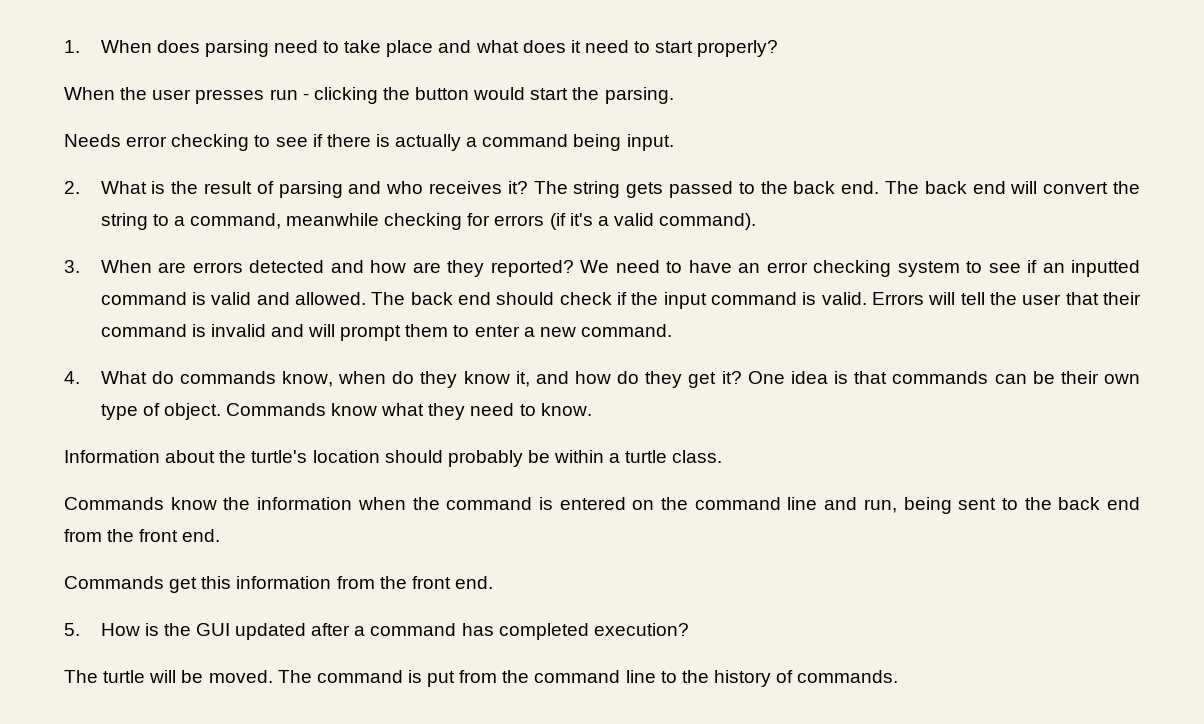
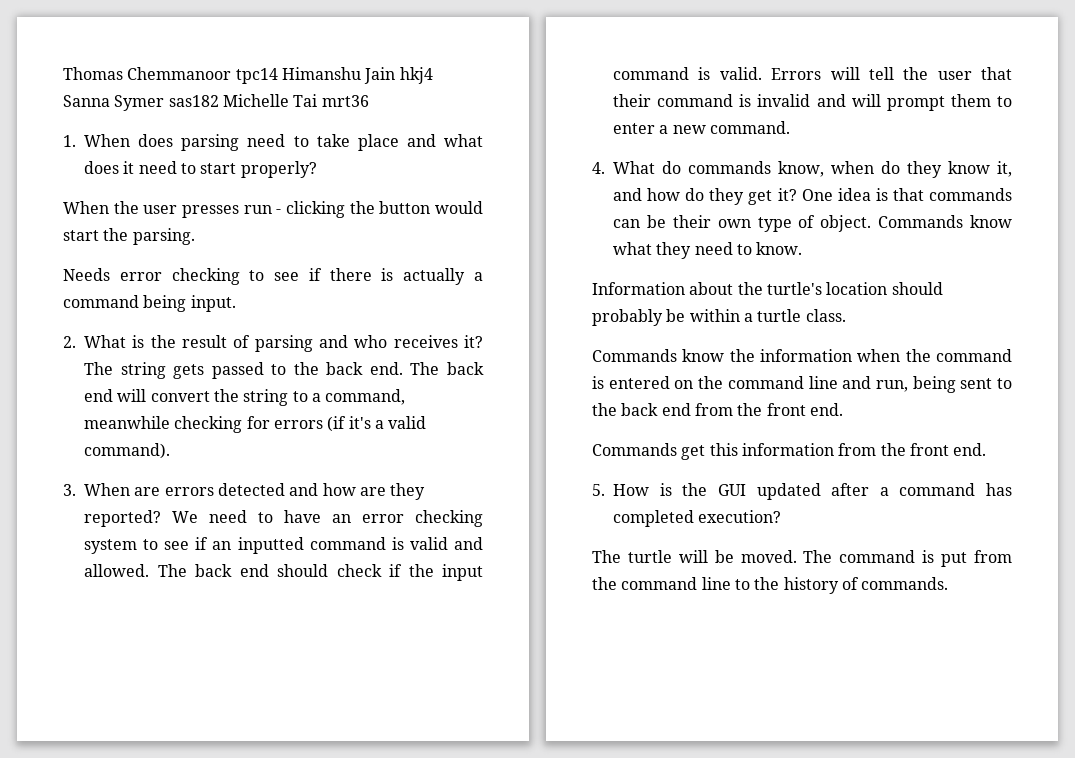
+ Thomas Chemmanoor tpc14 Himanshu Jain hkj4 Sanna Symer sas182 Michelle Tai mrt36

